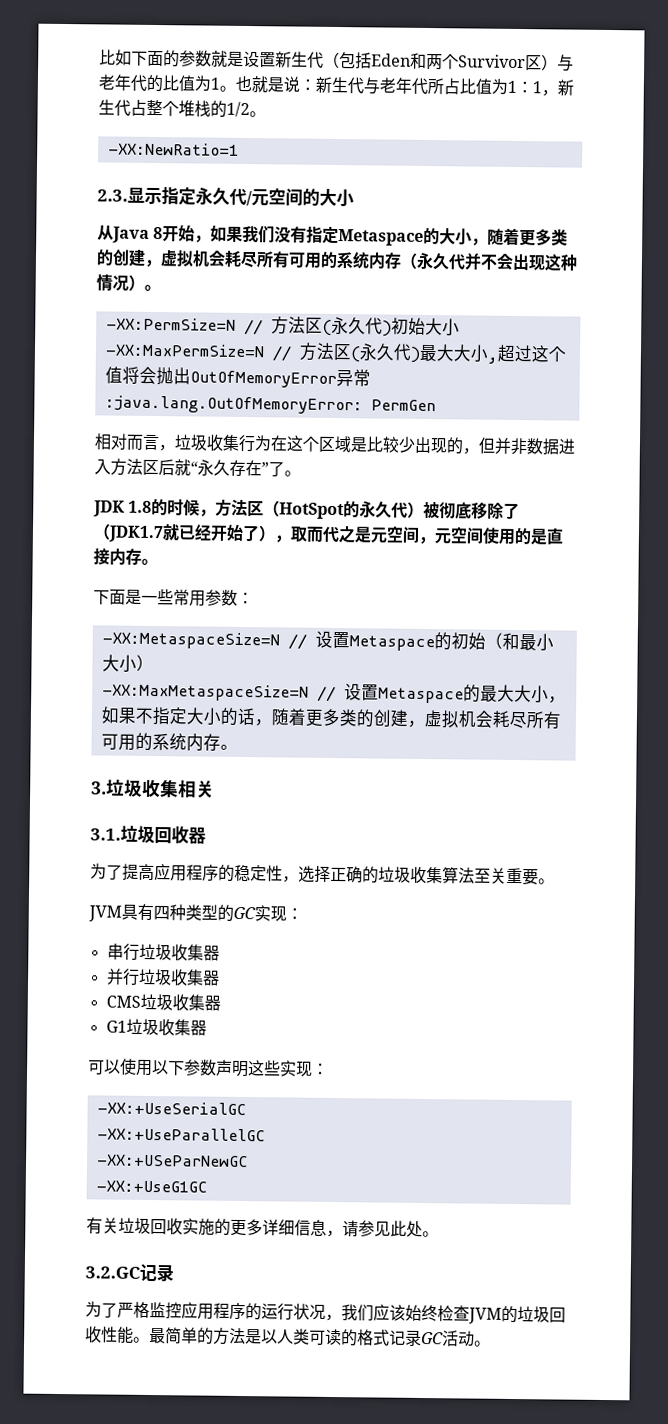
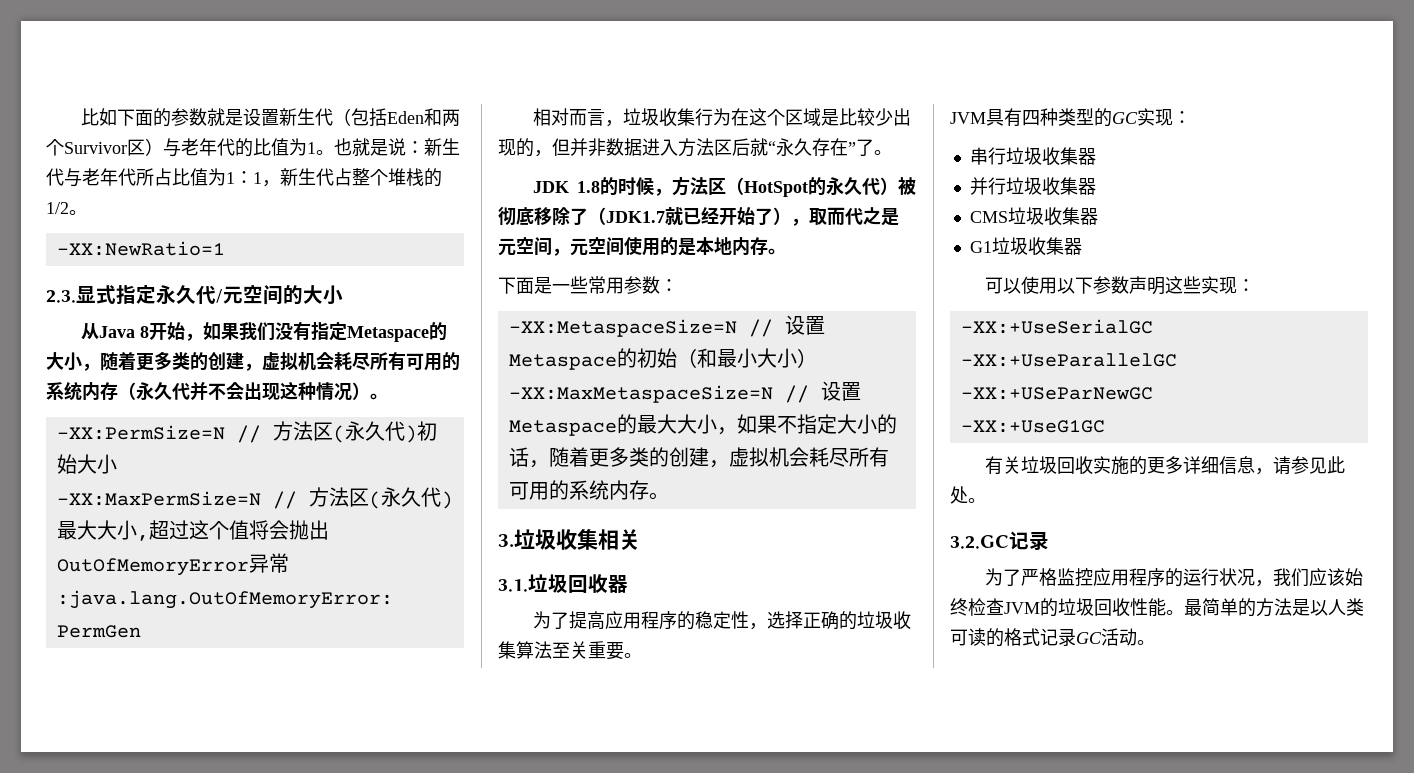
- 2.3.显示指定永久代/元空间的大小
+ 2.3.显式指定永久代/元空间的大小
- JDK 1.8的时候，方法区（HotSpot的永久代）被彻底移除了（JDK1.7就已经开始了），取而代之是元空间，元空间使用的是直接内存。
+ JDK 1.8的时候，方法区（HotSpot的永久代）被彻底移除了（JDK1.7就已经开始了），取而代之是元空间，元空间使用的是本地内存。

